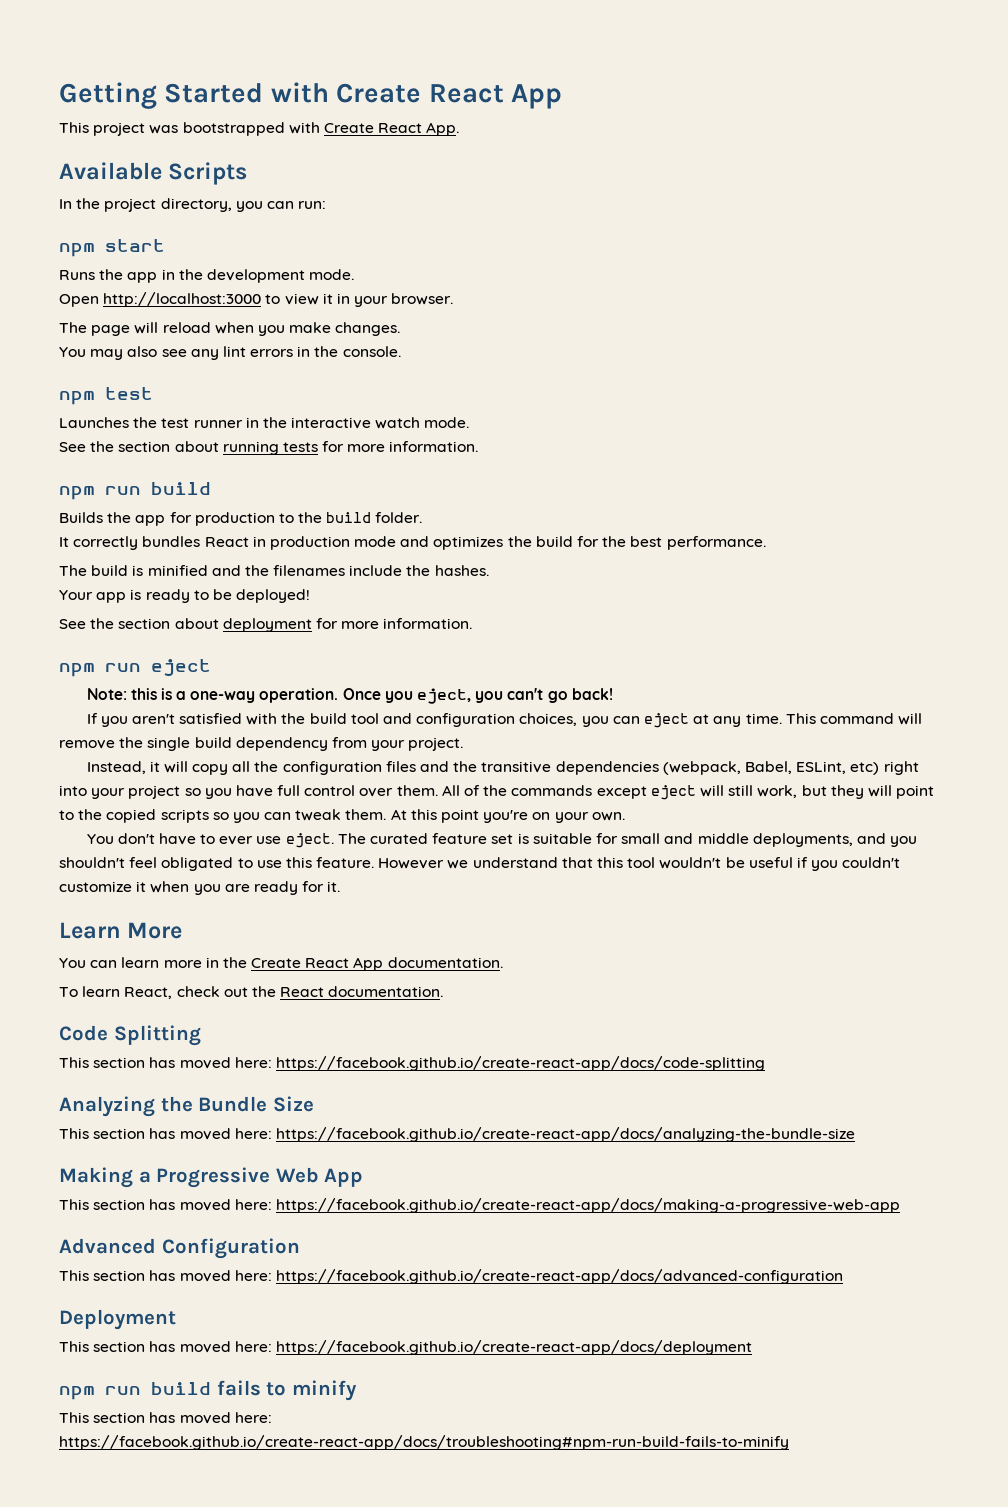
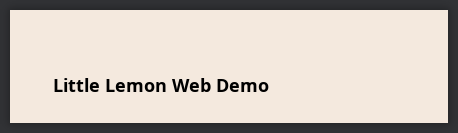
- Getting Started with Create React App
- This project was bootstrapped with Create React App.
- Available Scripts
- In the project directory, you can run:
- npm start
- Runs the app in the development mode.
- Open http://localhost:3000 to view it in your browser.
- The page will reload when you make changes.
- You may also see any lint errors in the console.
- npm test
- Launches the test runner in the interactive watch mode.
- See the section about running tests for more information.
- npm run build
- Builds the app for production to the build folder.
- It correctly bundles React in production mode and optimizes the build for the best performance.
- The build is minified and the filenames include the hashes.
- Your app is ready to be deployed!
- See the section about deployment for more information.
- npm run eject
- Note: this is a one-way operation. Once you eject, you can't go back!
- If you aren't satisfied with the build tool and configuration choices, you can eject at any time. This command will remove the single build dependency from your project.
- Instead, it will copy all the configuration files and the transitive dependencies (webpack, Babel, ESLint, etc) right into your project so you have full control over them. All of the commands except eject will still work, but they will point to the copied scripts so you can tweak them. At this point you're on your own.
- You don't have to ever use eject. The curated feature set is suitable for small and middle deployments, and you shouldn't feel obligated to use this feature. However we understand that this tool wouldn't be useful if you couldn't customize it when you are ready for it.
- Learn More
- You can learn more in the Create React App documentation.
- To learn React, check out the React documentation.
- Code Splitting
- This section has moved here: https://facebook.github.io/create-react-app/docs/code-splitting
- Analyzing the Bundle Size
- This section has moved here: https://facebook.github.io/create-react-app/docs/analyzing-the-bundle-size
- Making a Progressive Web App
- This section has moved here: https://facebook.github.io/create-react-app/docs/making-a-progressive-web-app
- Advanced Configuration
- This section has moved here: https://facebook.github.io/create-react-app/docs/advanced-configuration
- Deployment
- This section has moved here: https://facebook.github.io/create-react-app/docs/deployment
- npm run build fails to minify
- This section has moved here: https://facebook.github.io/create-react-app/docs/troubleshooting#npm-run-build-fails-to-minify
+ Little Lemon Web Demo

